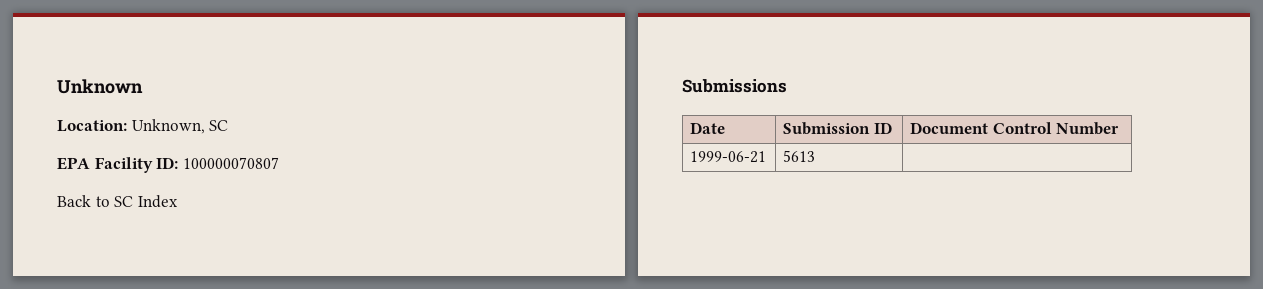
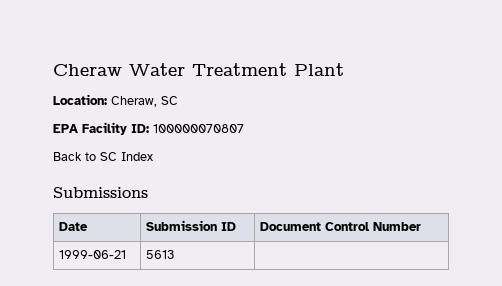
- Unknown
+ Cheraw Water Treatment Plant
- Location: Unknown, SC
+ Location: Cheraw, SC

